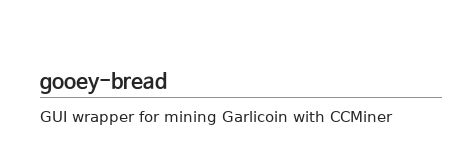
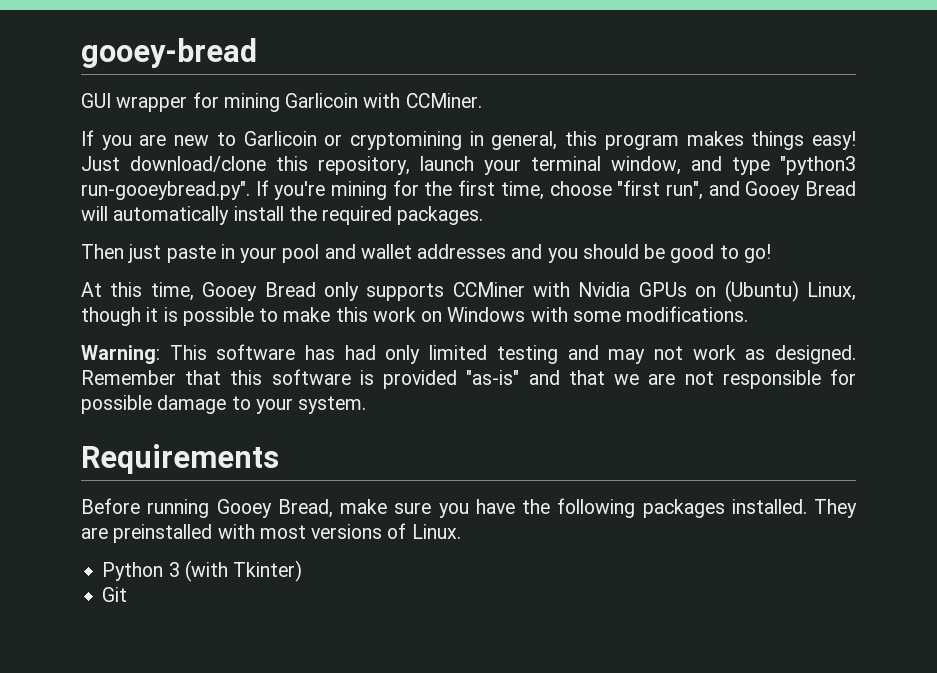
- GUI wrapper for mining Garlicoin with CCMiner
+ GUI wrapper for mining Garlicoin with CCMiner.
+ If you are new to Garlicoin or cryptomining in general, this program makes things easy! Just download/clone this repository, launch your terminal window, and type "python3 run-gooeybread.py". If you're mining for the first time, choose "first run", and Gooey Bread will automatically install the required packages.
+ Then just paste in your pool and wallet addresses and you should be good to go!
+ At this time, Gooey Bread only supports CCMiner with Nvidia GPUs on (Ubuntu) Linux, though it is possible to make this work on Windows with some modifications.
+ Warning: This software has had only limited testing and may not work as designed. Remember that this software is provided "as-is" and that we are not responsible for possible damage to your system.
+ Requirements
+ Before running Gooey Bread, make sure you have the following packages installed. They are preinstalled with most versions of Linux.
+ Python 3 (with Tkinter)
+ Git

